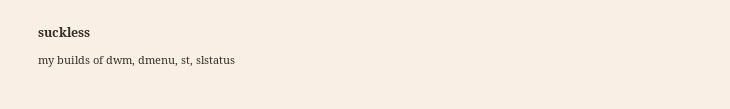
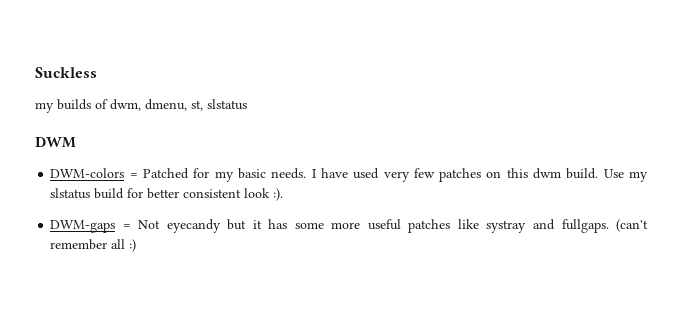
- suckless
+ Suckless
+ DWM
+ DWM-colors = Patched for my basic needs. I have used very few patches on this dwm build. Use my slstatus build for better consistent look :).
+ DWM-gaps = Not eyecandy but it has some more useful patches like systray and fullgaps. (can't remember all :)

